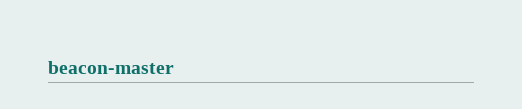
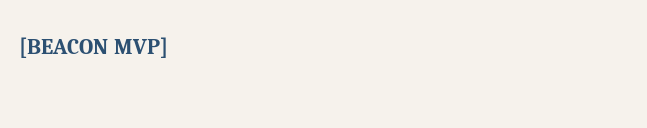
- beacon-master
+ [BEACON MVP]

